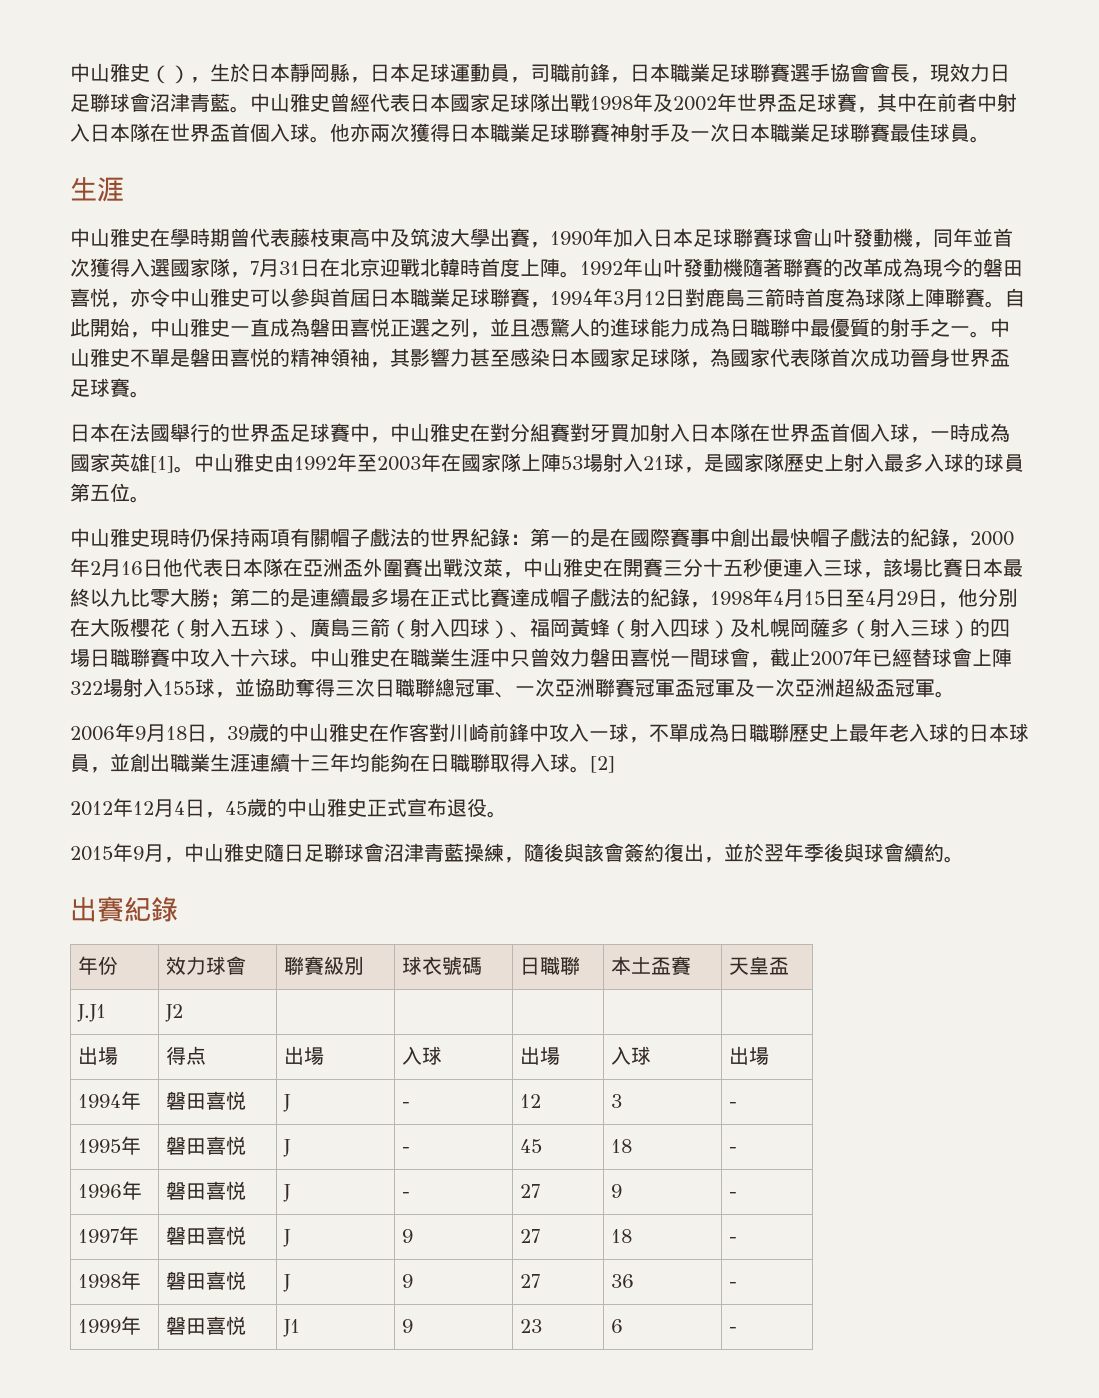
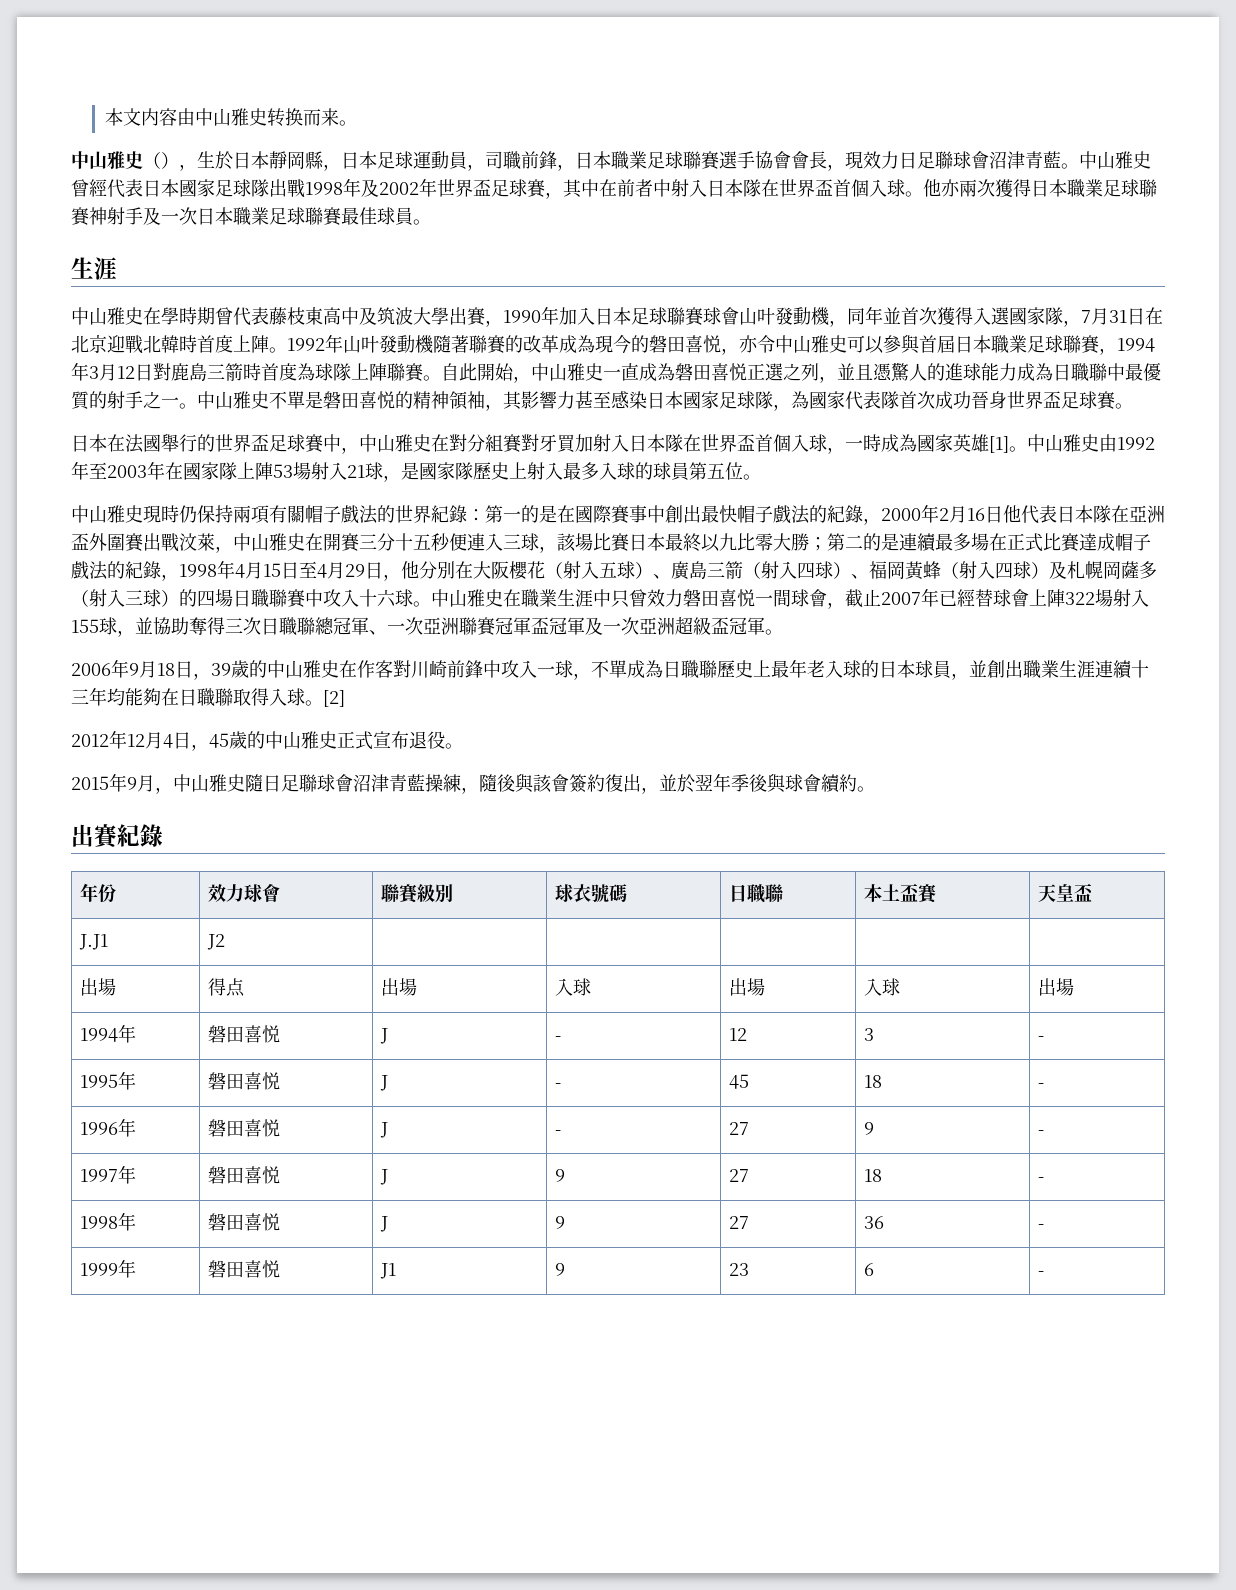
+ 本文内容由中山雅史转换而来。

